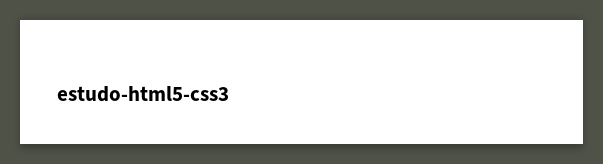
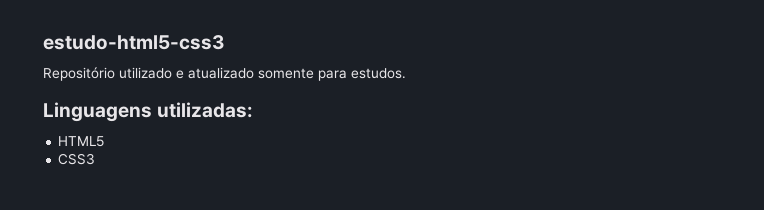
+ Repositório utilizado e atualizado somente para estudos.
+ Linguagens utilizadas:
+ HTML5
+ CSS3

